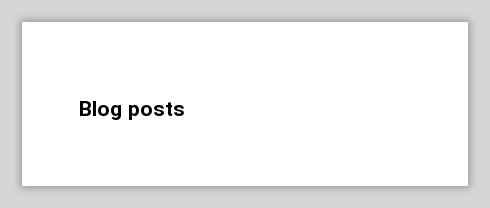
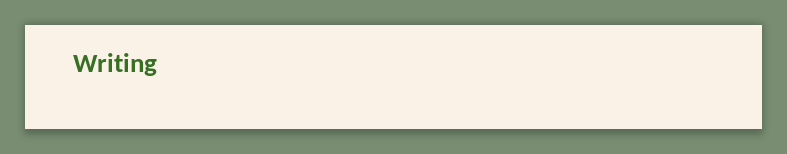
- Blog posts
+ Writing

